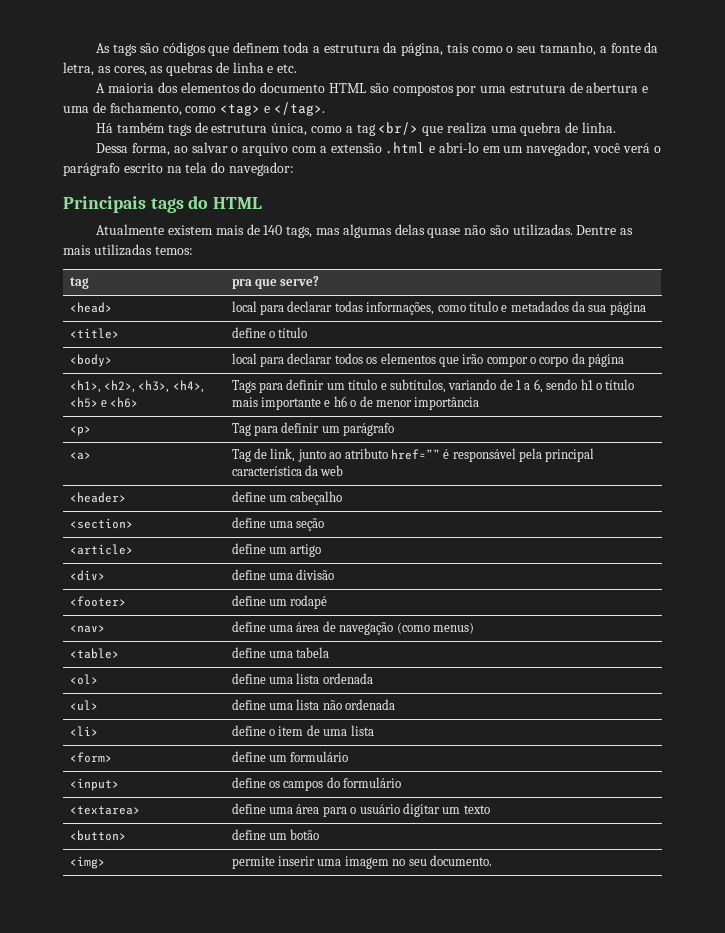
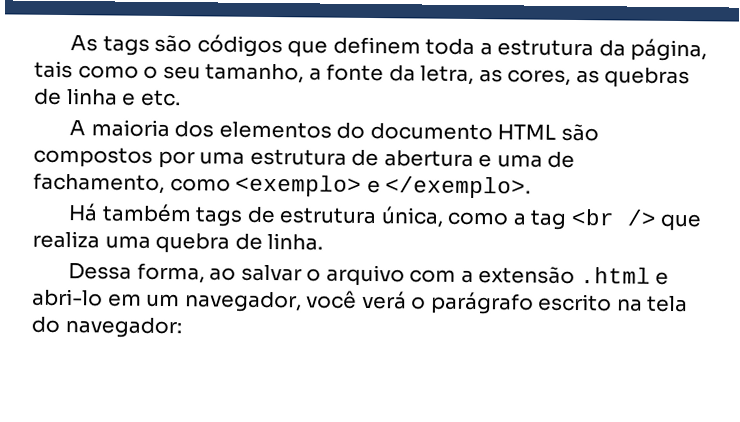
- A maioria dos elementos do documento HTML são compostos por uma estrutura de abertura e uma de fachamento, como <tag> e </tag>.
+ A maioria dos elementos do documento HTML são compostos por uma estrutura de abertura e uma de fachamento, como <exemplo> e </exemplo>.
- Há também tags de estrutura única, como a tag <br/> que realiza uma quebra de linha.
+ Há também tags de estrutura única, como a tag <br /> que realiza uma quebra de linha.
- Principais tags do HTML
- Atualmente existem mais de 140 tags, mas algumas delas quase não são utilizadas. Dentre as mais utilizadas temos:
- tag | pra que serve?
- <head> | local para declarar todas informações, como título e metadados da sua página
- <title> | define o título
- <body> | local para declarar todos os elementos que irão compor o corpo da página
- <h1>, <h2>, <h3>, <h4>, <h5> e <h6> | Tags para definir um título e subtítulos, variando de 1 a 6, sendo h1 o título mais importante e h6 o de menor importância
- <p> | Tag para definir um parágrafo
- <a> | Tag de link, junto ao atributo href=”” é responsável pela principal característica da web
- <header> | define um cabeçalho
- <section> | define uma seção
- <article> | define um artigo
- <div> | define uma divisão
- <footer> | define um rodapé
- <nav> | define uma área de navegação (como menus)
- <table> | define uma tabela
- <ol> | define uma lista ordenada
- <ul> | define uma lista não ordenada
- <li> | define o item de uma lista
- <form> | define um formulário
- <input> | define os campos do formulário
- <textarea> | define uma área para o usuário digitar um texto
- <button> | define um botão
- <img> | permite inserir uma imagem no seu documento.

